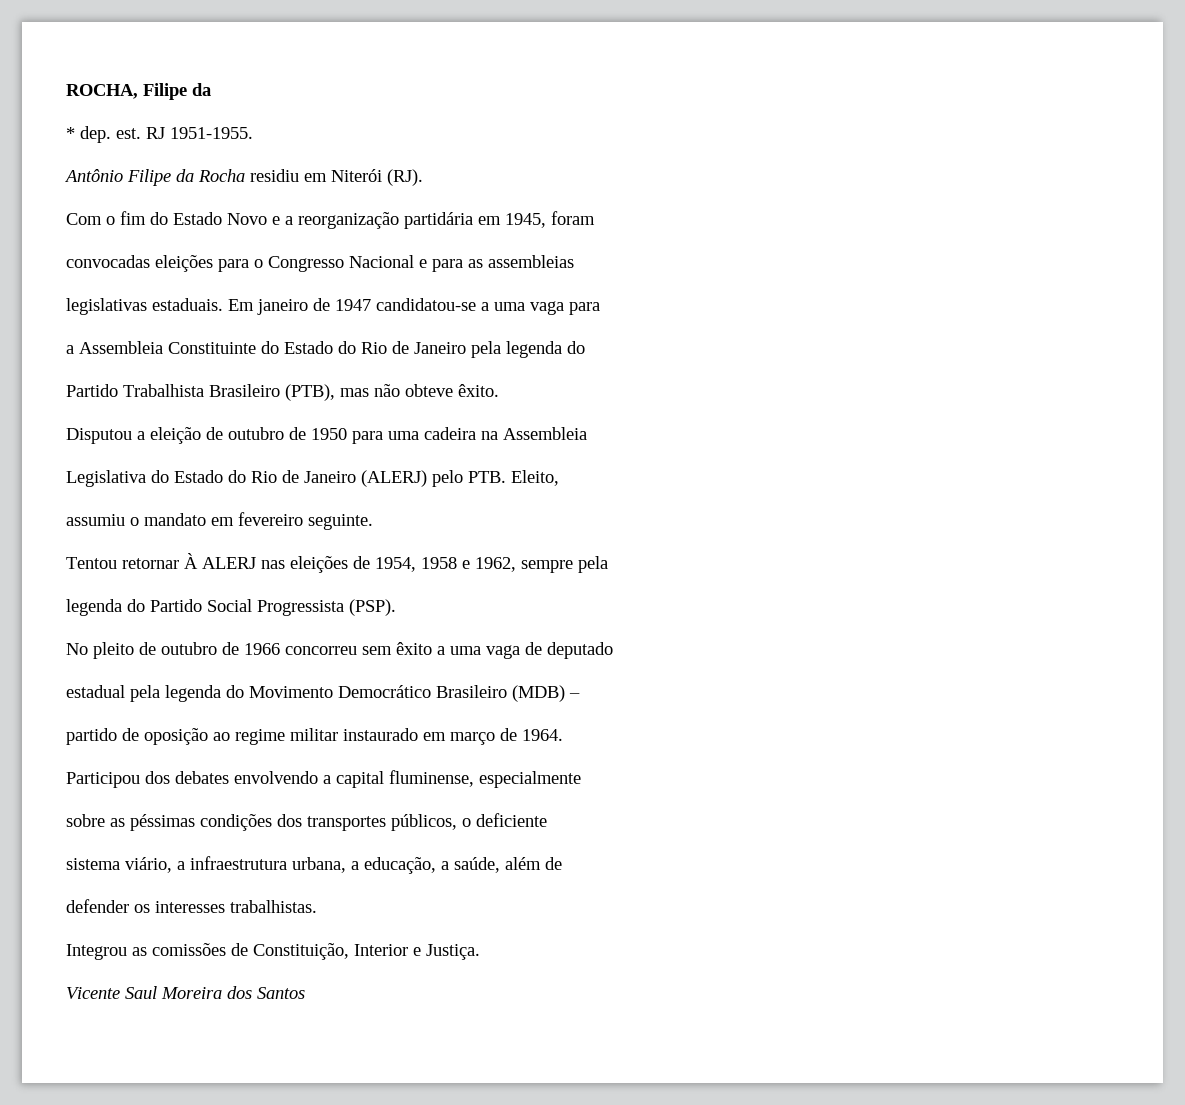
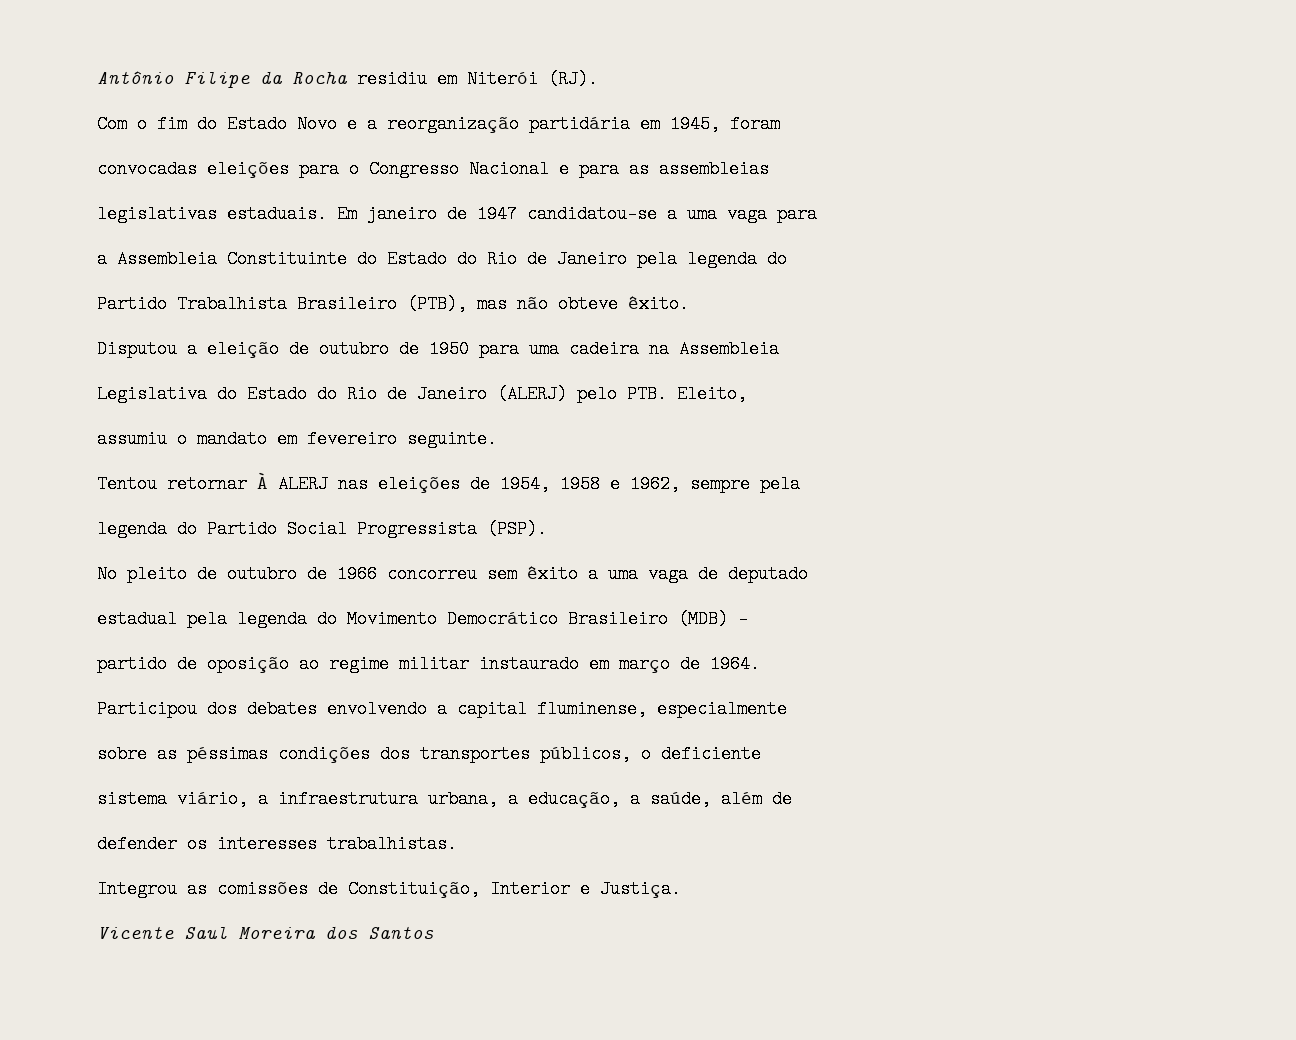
- ROCHA, Filipe da
- * dep. est. RJ 1951-1955.

